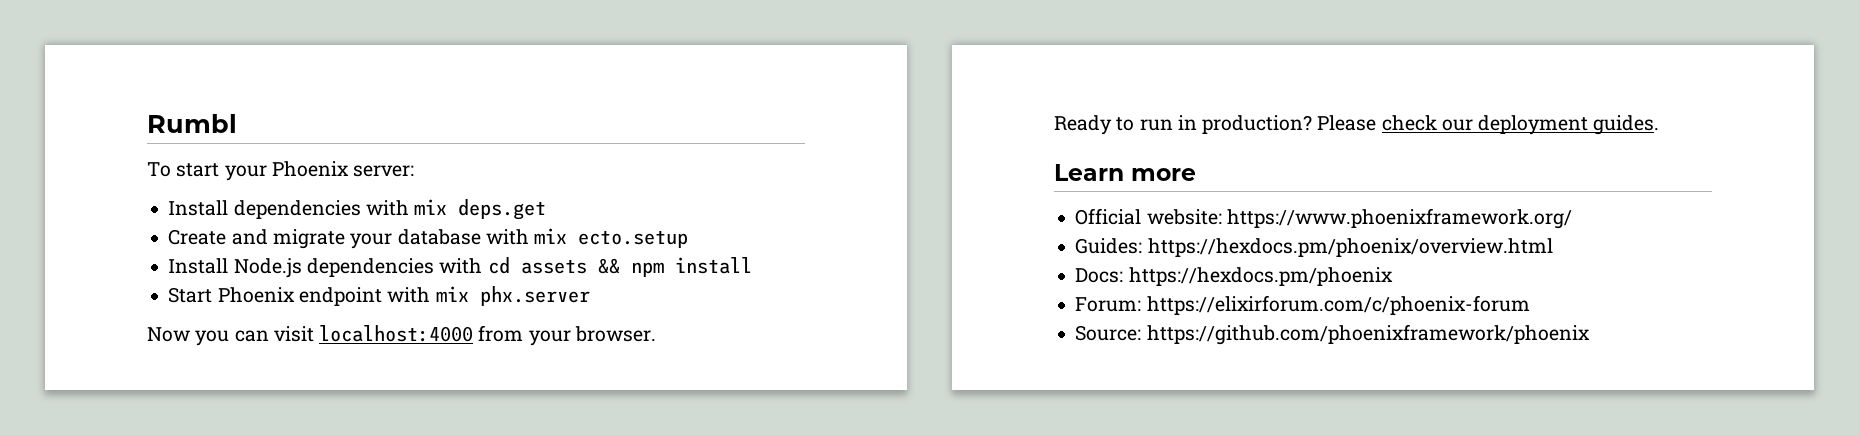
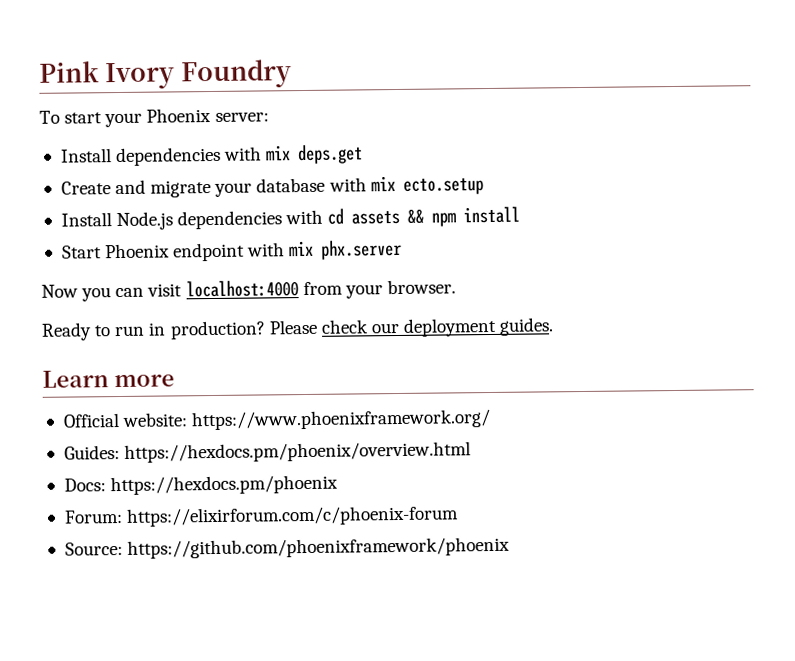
- Rumbl
+ Pink Ivory Foundry

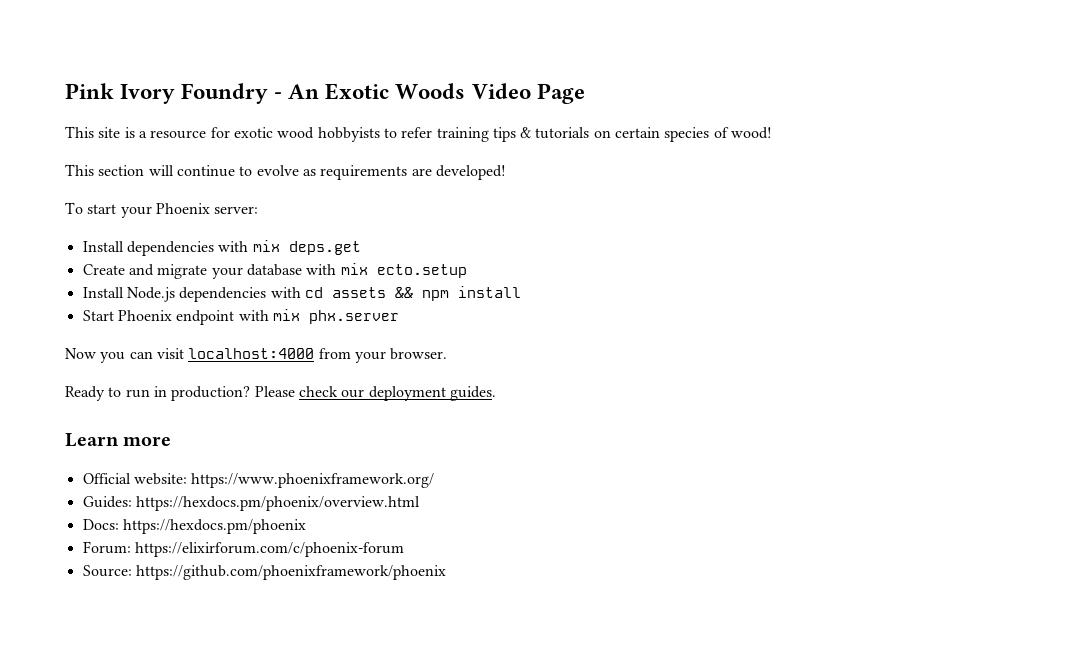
- Pink Ivory Foundry
+ Pink Ivory Foundry - An Exotic Woods Video Page
+ This site is a resource for exotic wood hobbyists to refer training tips & tutorials on certain species of wood!
+ This section will continue to evolve as requirements are developed!

